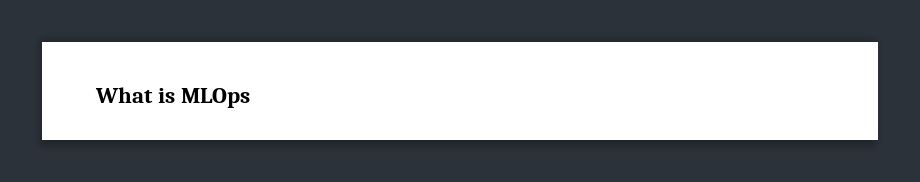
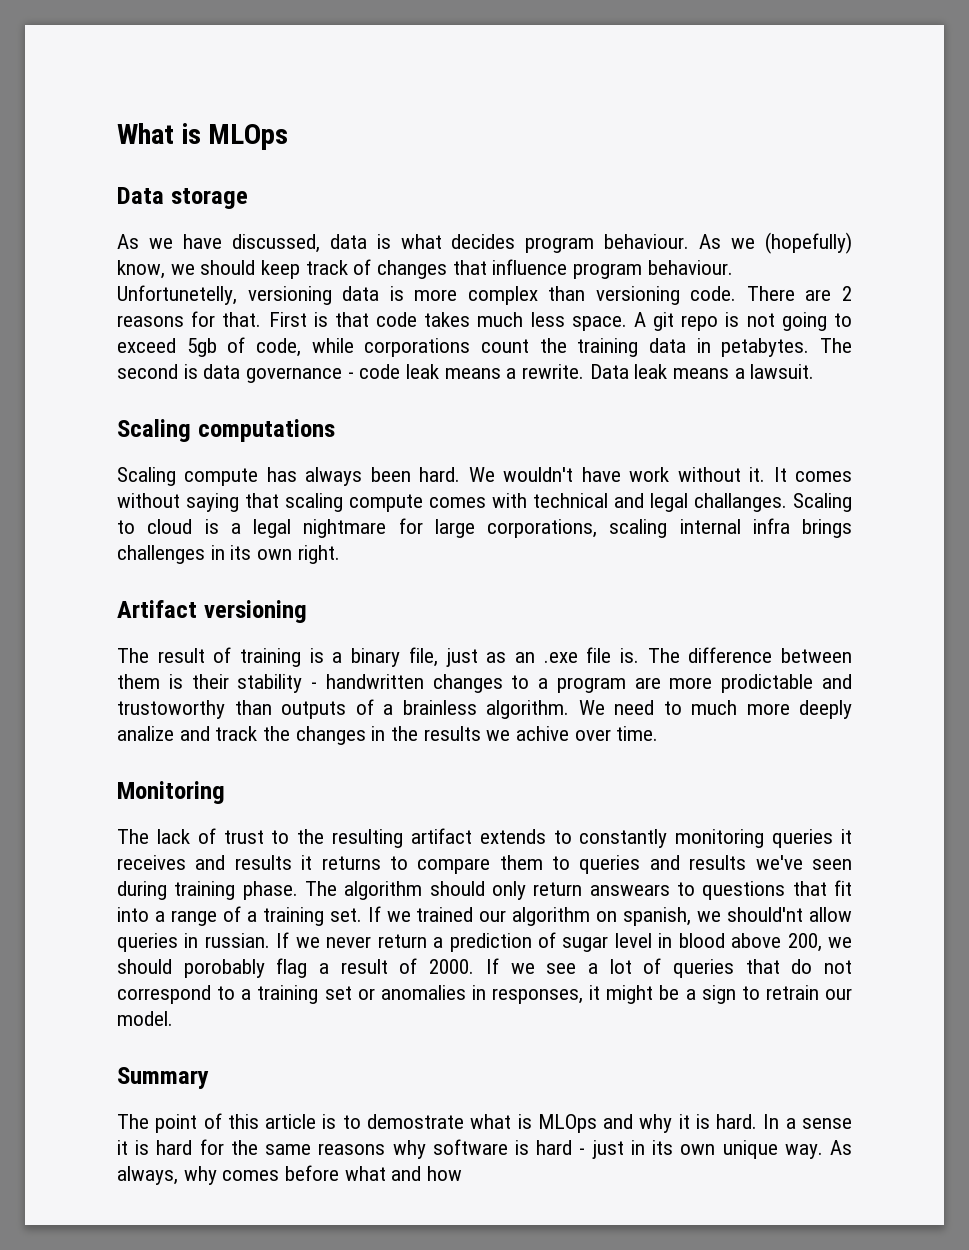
+ Data storage
+ As we have discussed, data is what decides program behaviour. As we (hopefully) know, we should keep track of changes that influence program behaviour. Unfortunetelly, versioning data is more complex than versioning code. There are 2 reasons for that. First is that code takes much less space. A git repo is not going to exceed 5gb of code, while corporations count the training data in petabytes. The second is data governance - code leak means a rewrite. Data leak means a lawsuit.
+ Scaling computations
+ Scaling compute has always been hard. We wouldn't have work without it. It comes without saying that scaling compute comes with technical and legal challanges. Scaling to cloud is a legal nightmare for large corporations, scaling internal infra brings challenges in its own right.
+ Artifact versioning
+ The result of training is a binary file, just as an .exe file is. The difference between them is their stability - handwritten changes to a program are more prodictable and trustoworthy than outputs of a brainless algorithm. We need to much more deeply analize and track the changes in the results we achive over time.
+ Monitoring
+ The lack of trust to the resulting artifact extends to constantly monitoring queries it receives and results it returns to compare them to queries and results we've seen during training phase. The algorithm should only return answears to questions that fit into a range of a training set. If we trained our algorithm on spanish, we should'nt allow queries in russian. If we never return a prediction of sugar level in blood above 200, we should porobably flag a result of 2000. If we see a lot of queries that do not correspond to a training set or anomalies in responses, it might be a sign to retrain our model.
+ Summary
+ The point of this article is to demostrate what is MLOps and why it is hard. In a sense it is hard for the same reasons why software is hard - just in its own unique way. As always, why comes before what and how

